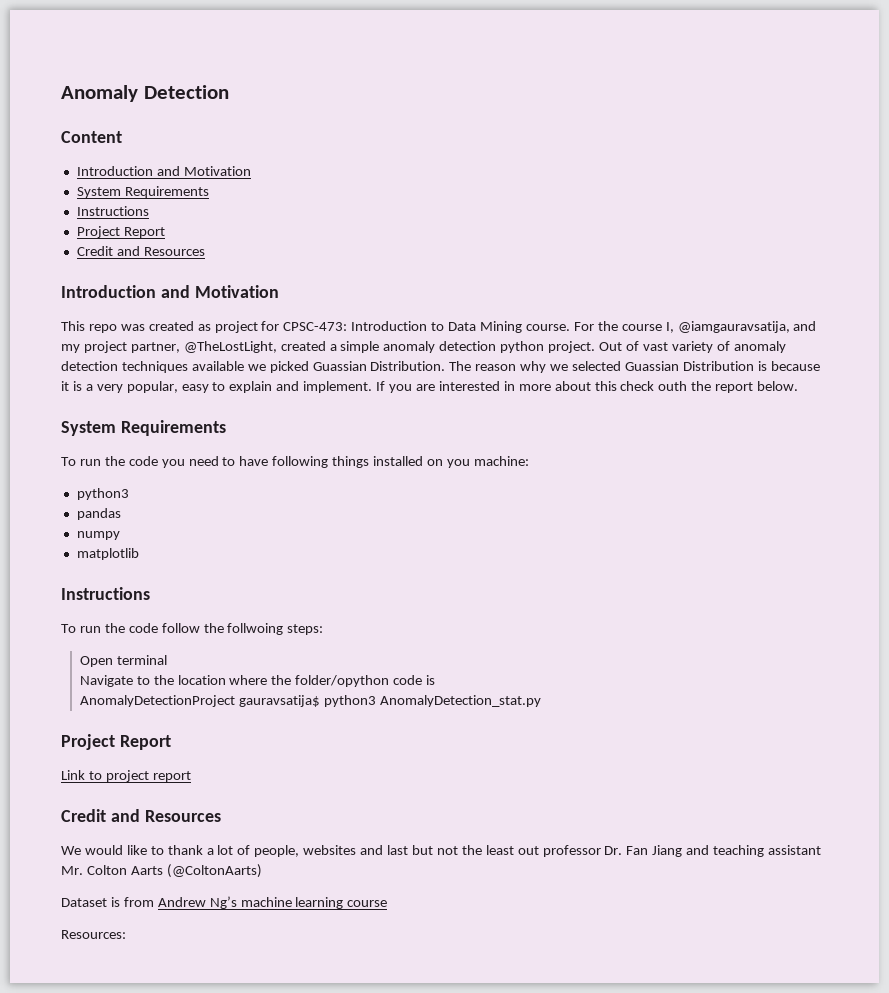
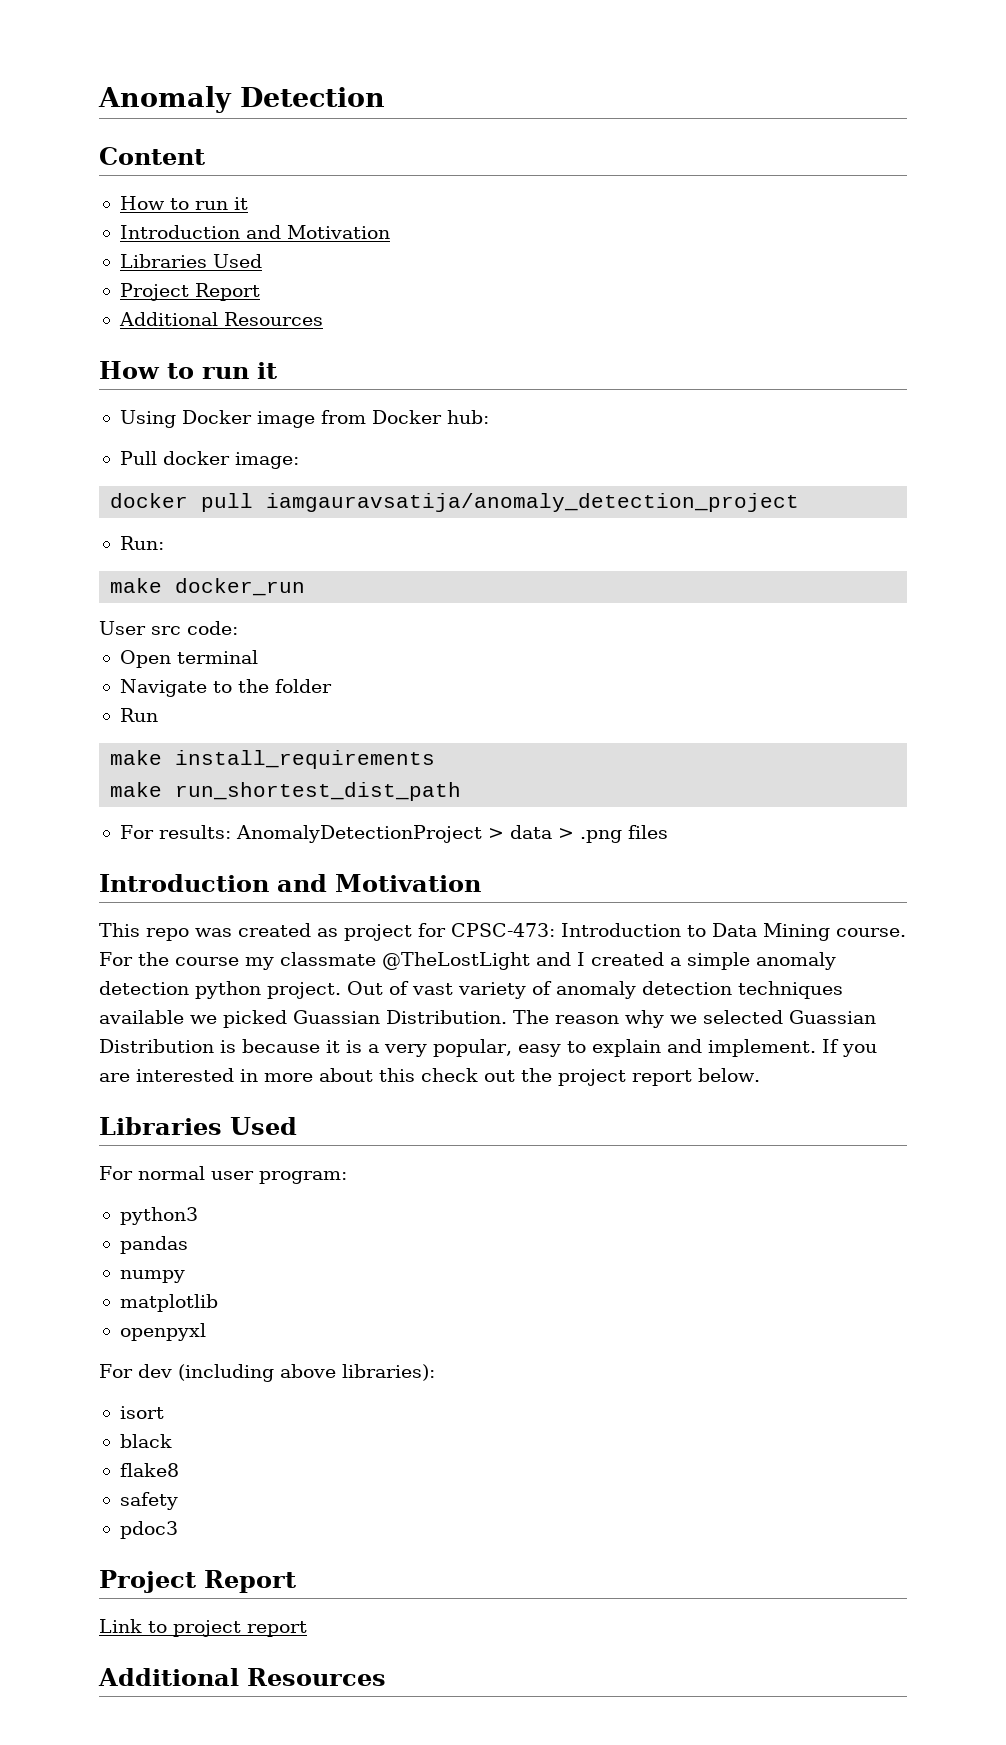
  Content
+ How to run it
  Introduction and Motivation
- System Requirements
- Instructions
+ Libraries Used
  Project Report
- Credit and Resources
+ Additional Resources
+ How to run it
+ Using Docker image from Docker hub:
+ Pull docker image:
+ docker pull iamgauravsatija/anomaly_detection_project
+ Run:
+ make docker_run
+ User src code:
+ Open terminal
+ Navigate to the folder
+ Run
+ make install_requirements
+ make run_shortest_dist_path
+ For results: AnomalyDetectionProject > data > .png files
- For the course I, @iamgauravsatija, and my project partner, @TheLostLight, created a simple anomaly detection python project.
+ For the course my classmate @TheLostLight and I created a simple anomaly detection python project.
- If you are interested in more about this check outh the report below.
- System Requirements
- To run the code you need to have following things installed on you machine:
+ If you are interested in more about this check out the project report below.
+ Libraries Used
+ For normal user program:
  python3
  pandas
  numpy
  matplotlib
- Instructions
- To run the code follow the follwoing steps:
- Open terminal
- Navigate to the location where the folder/opython code is
- AnomalyDetectionProject gauravsatija$ python3 AnomalyDetection_stat.py
+ openpyxl
+ For dev (including above libraries):
+ isort
+ black
+ flake8
+ safety
+ pdoc3
  Link to project report
- Credit and Resources
- We would like to thank a lot of people, websites and last but not the least out professor Dr. Fan Jiang and teaching assistant Mr. Colton Aarts (@ColtonAarts)
- Dataset is from Andrew Ng’s machine learning course
- Resources:
+ Additional Resources

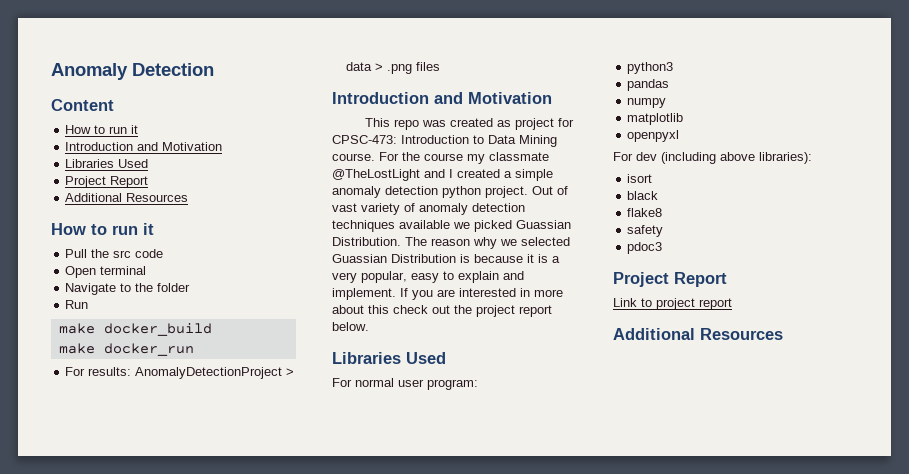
- Using Docker image from Docker hub:
- Pull docker image:
- docker pull iamgauravsatija/anomaly_detection_project
- Run:
- make docker_run
- User src code:
+ Pull the src code
- make install_requirements
- make run_shortest_dist_path
+ make docker_build
+ make docker_run

